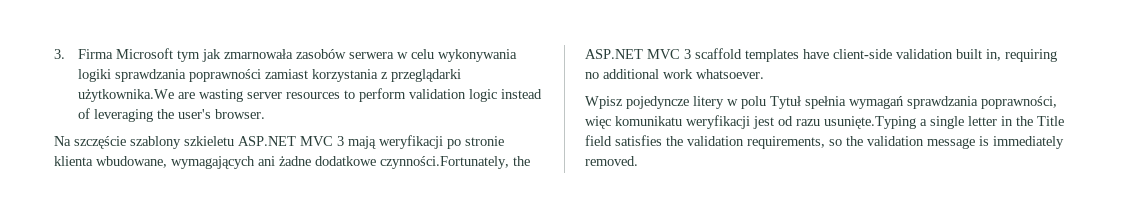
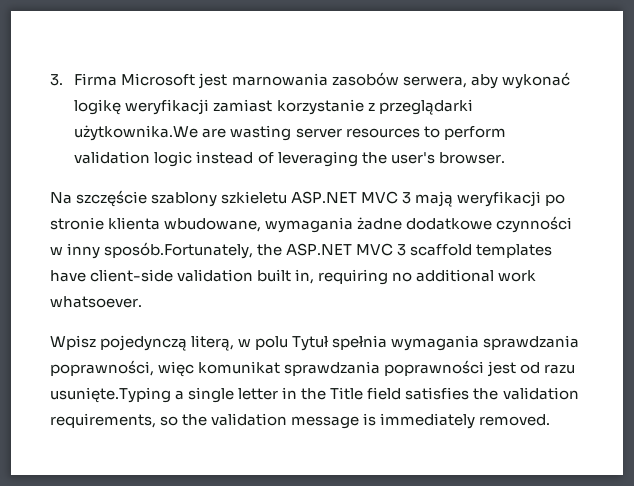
- 3. Firma Microsoft tym jak zmarnowała zasobów serwera w celu wykonywania logiki sprawdzania poprawności zamiast korzystania z przeglądarki użytkownika.We are wasting server resources to perform validation logic instead of leveraging the user's browser.
+ 3. Firma Microsoft jest marnowania zasobów serwera, aby wykonać logikę weryfikacji zamiast korzystanie z przeglądarki użytkownika.We are wasting server resources to perform validation logic instead of leveraging the user's browser.
- Na szczęście szablony szkieletu ASP.NET MVC 3 mają weryfikacji po stronie klienta wbudowane, wymagających ani żadne dodatkowe czynności.Fortunately, the ASP.NET MVC 3 scaffold templates have client-side validation built in, requiring no additional work whatsoever.
+ Na szczęście szablony szkieletu ASP.NET MVC 3 mają weryfikacji po stronie klienta wbudowane, wymagania żadne dodatkowe czynności w inny sposób.Fortunately, the ASP.NET MVC 3 scaffold templates have client-side validation built in, requiring no additional work whatsoever.
- Wpisz pojedyncze litery w polu Tytuł spełnia wymagań sprawdzania poprawności, więc komunikatu weryfikacji jest od razu usunięte.Typing a single letter in the Title field satisfies the validation requirements, so the validation message is immediately removed.
+ Wpisz pojedynczą literą, w polu Tytuł spełnia wymagania sprawdzania poprawności, więc komunikat sprawdzania poprawności jest od razu usunięte.Typing a single letter in the Title field satisfies the validation requirements, so the validation message is immediately removed.

